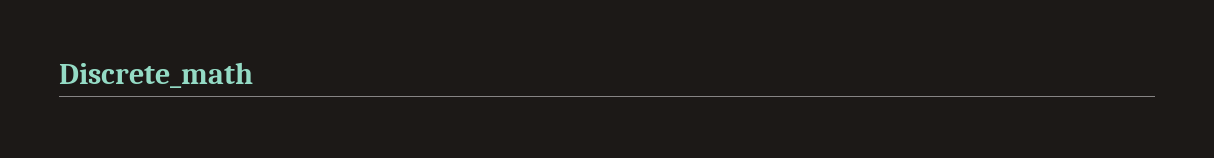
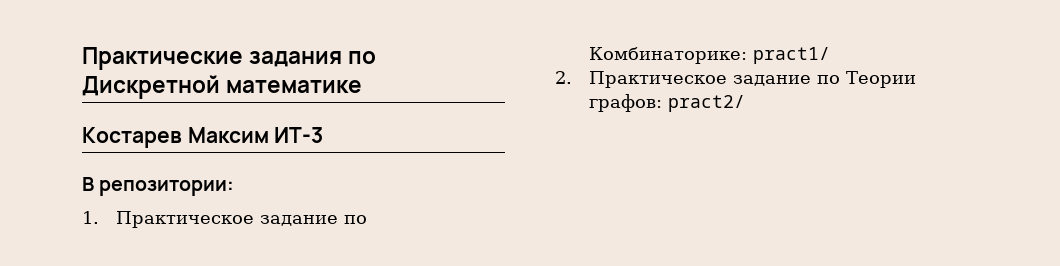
- Discrete_math
+ Практические задания по Дискретной математике
+ Костарев Максим ИТ-3
+ В репозитории:
+ 1. Практическое задание по Комбинаторике: pract1/
+ 2. Практическое задание по Теории графов: pract2/

